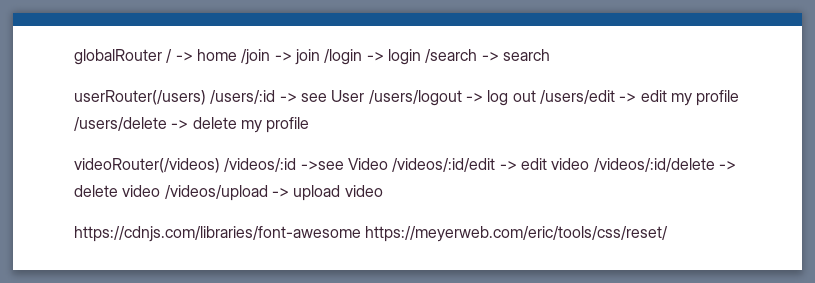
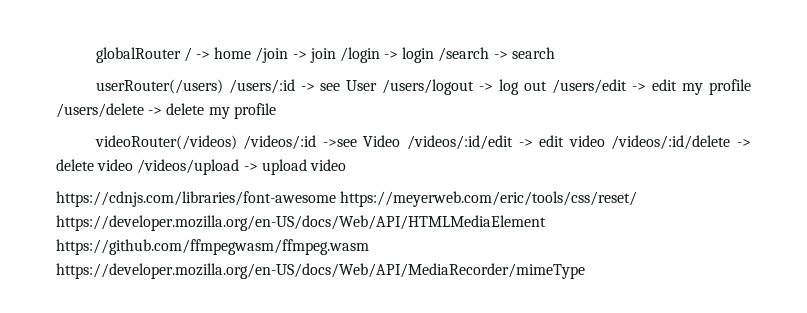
- https://cdnjs.com/libraries/font-awesome https://meyerweb.com/eric/tools/css/reset/
+ https://cdnjs.com/libraries/font-awesome https://meyerweb.com/eric/tools/css/reset/ https://developer.mozilla.org/en-US/docs/Web/API/HTMLMediaElement https://github.com/ffmpegwasm/ffmpeg.wasm https://developer.mozilla.org/en-US/docs/Web/API/MediaRecorder/mimeType

